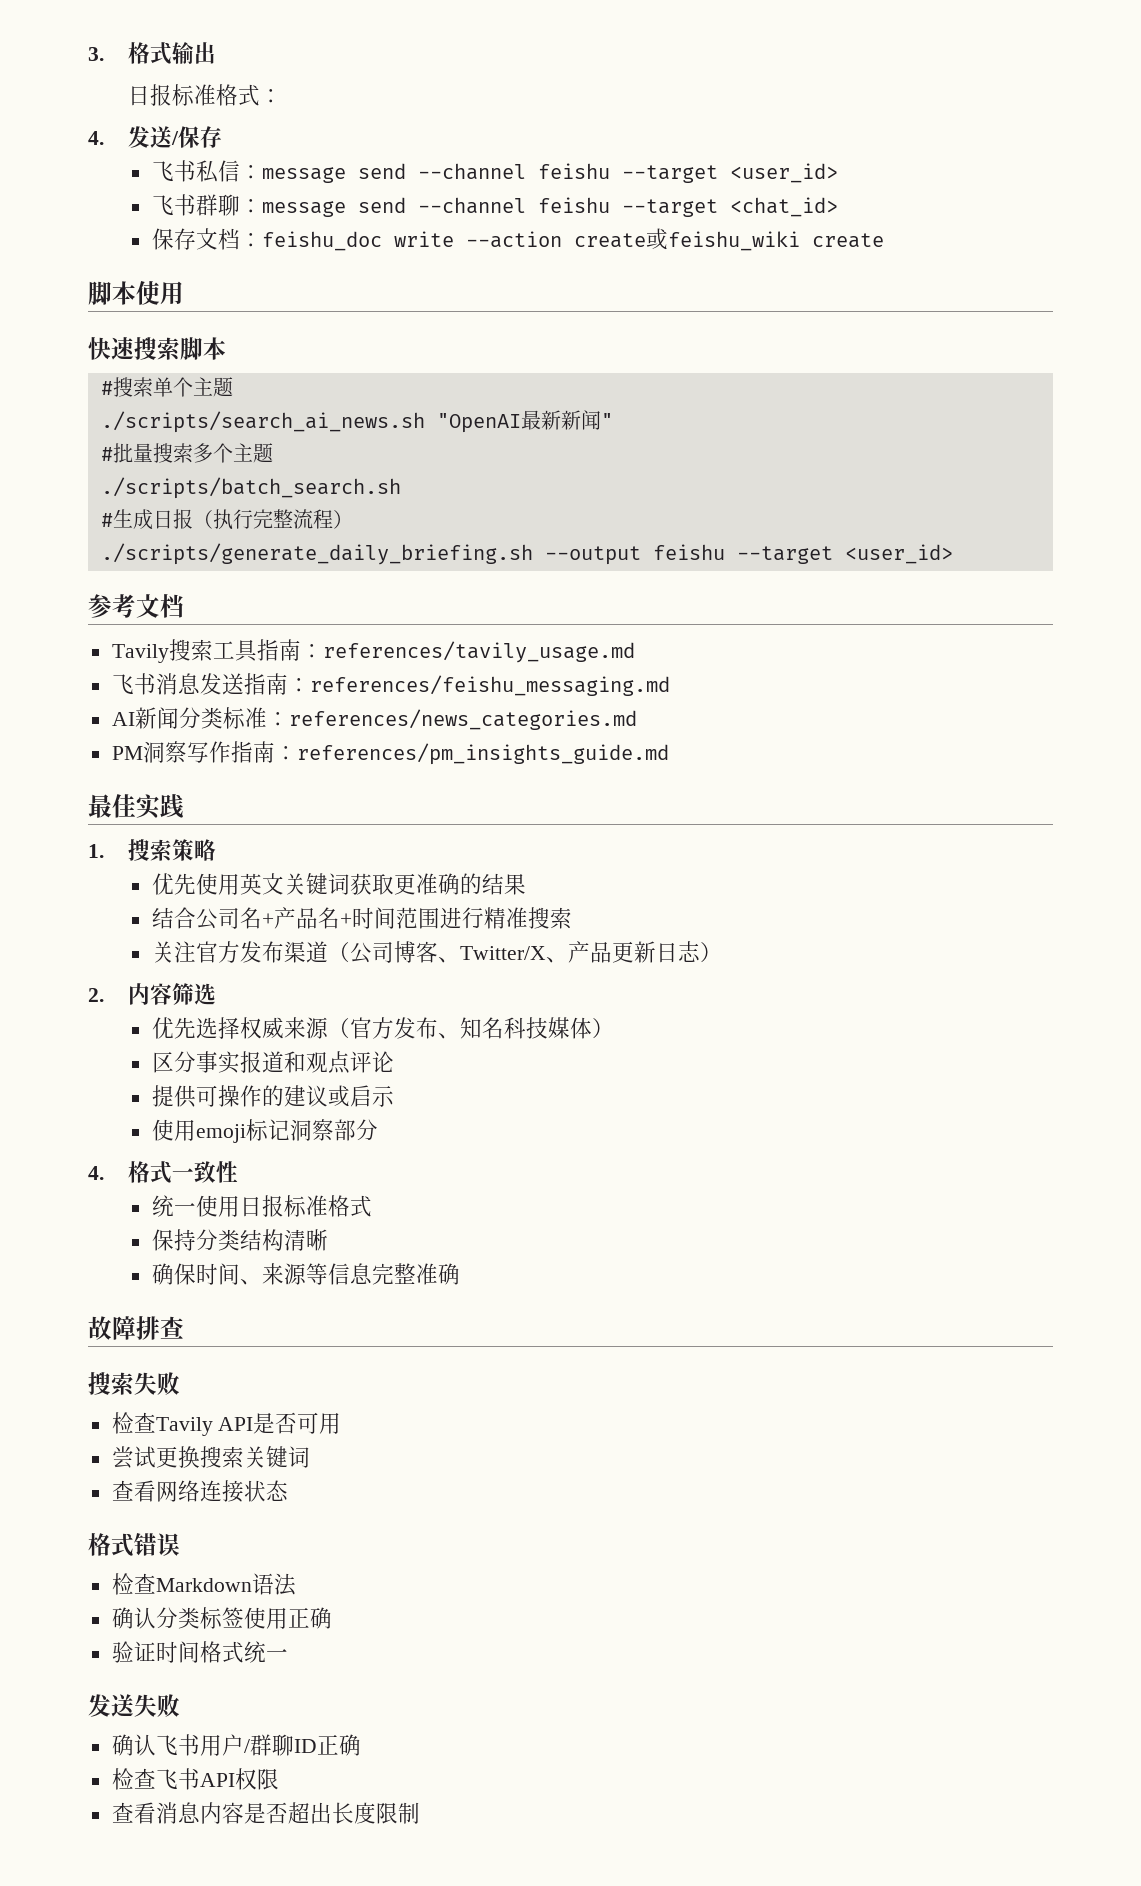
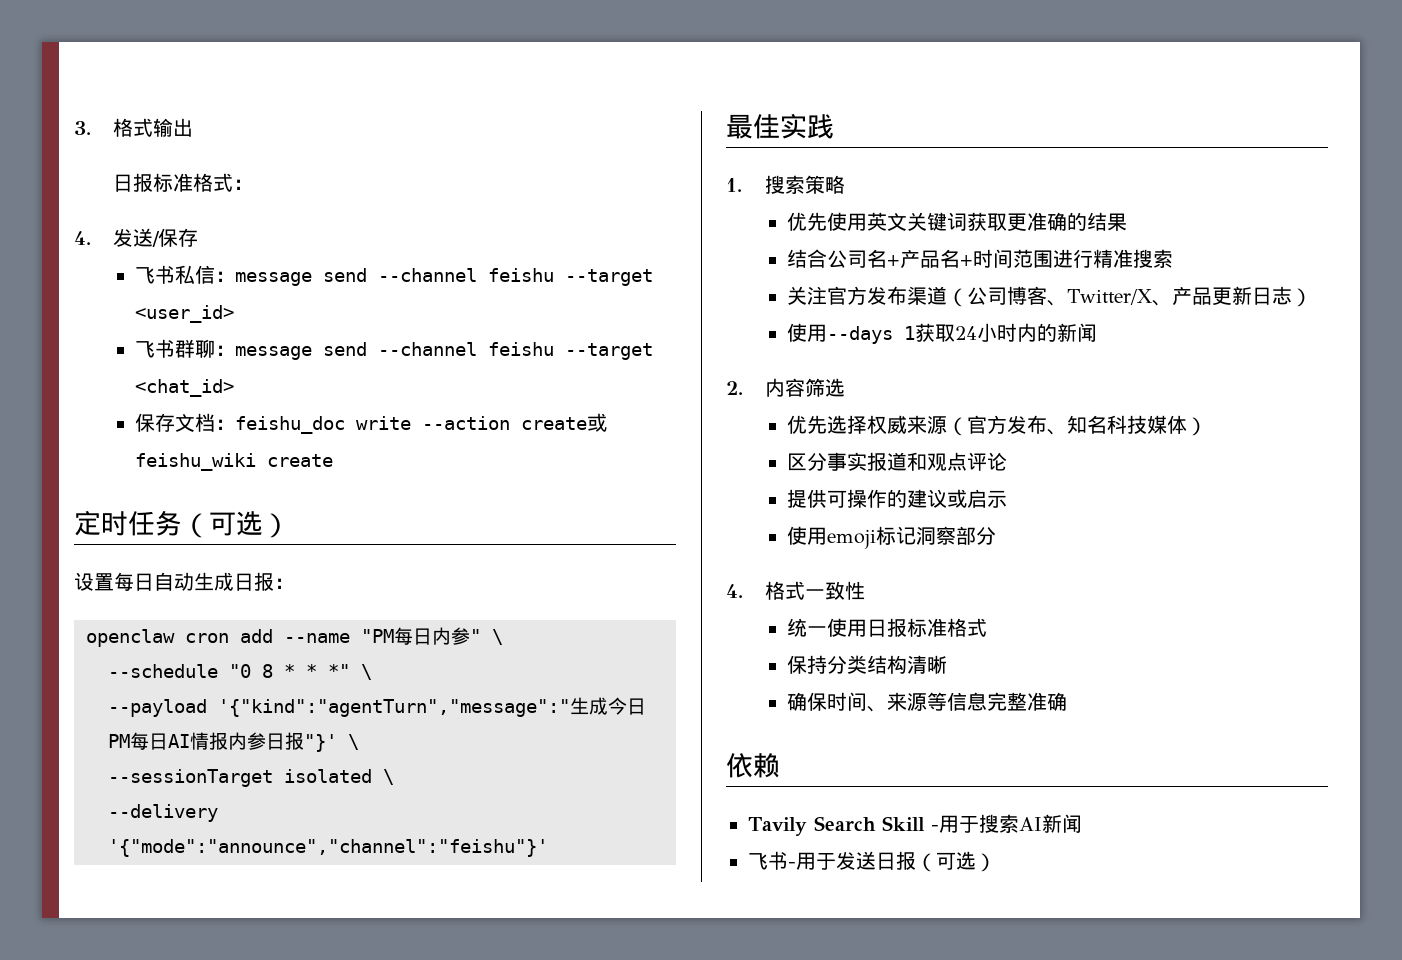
- 脚本使用
- 快速搜索脚本
- #搜索单个主题
- ./scripts/search_ai_news.sh "OpenAI最新新闻"
- #批量搜索多个主题
- ./scripts/batch_search.sh
- #生成日报（执行完整流程）
- ./scripts/generate_daily_briefing.sh --output feishu --target <user_id>
- 参考文档
- Tavily搜索工具指南：references/tavily_usage.md
- 飞书消息发送指南：references/feishu_messaging.md
- AI新闻分类标准：references/news_categories.md
- PM洞察写作指南：references/pm_insights_guide.md
+ 定时任务（可选）
+ 设置每日自动生成日报：
+ openclaw cron add --name "PM每日内参" \
+ --schedule "0 8 * * *" \
+ --payload '{"kind":"agentTurn","message":"生成今日PM每日AI情报内参日报"}' \
+ --sessionTarget isolated \
+ --delivery '{"mode":"announce","channel":"feishu"}'
+ 使用--days 1获取24小时内的新闻
- 故障排查
- 搜索失败
- 检查Tavily API是否可用
- 尝试更换搜索关键词
- 查看网络连接状态
- 格式错误
- 检查Markdown语法
- 确认分类标签使用正确
- 验证时间格式统一
- 发送失败
- 确认飞书用户/群聊ID正确
- 检查飞书API权限
- 查看消息内容是否超出长度限制
+ 依赖
+ Tavily Search Skill -用于搜索AI新闻
+ 飞书-用于发送日报（可选）

